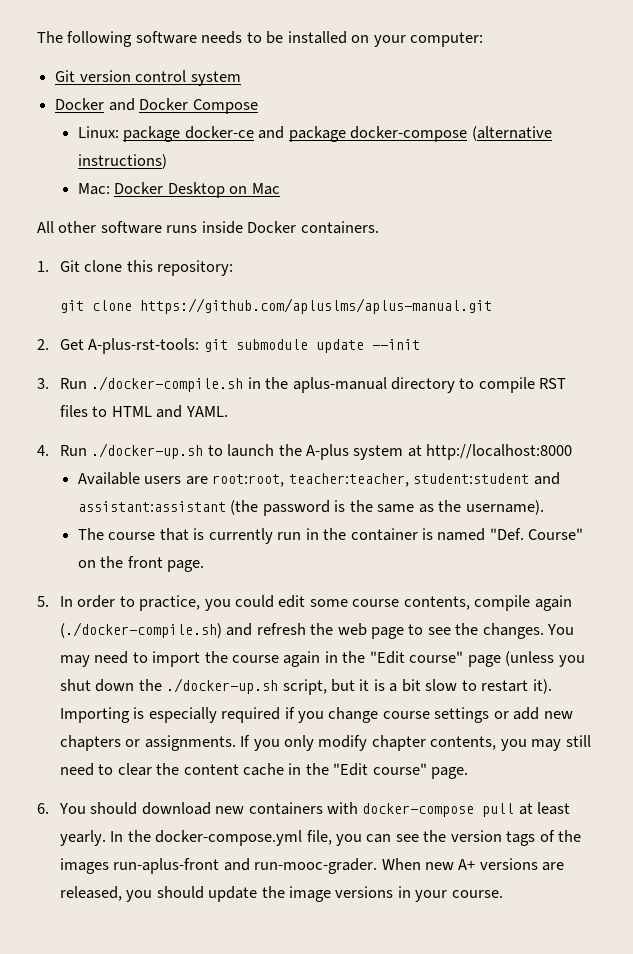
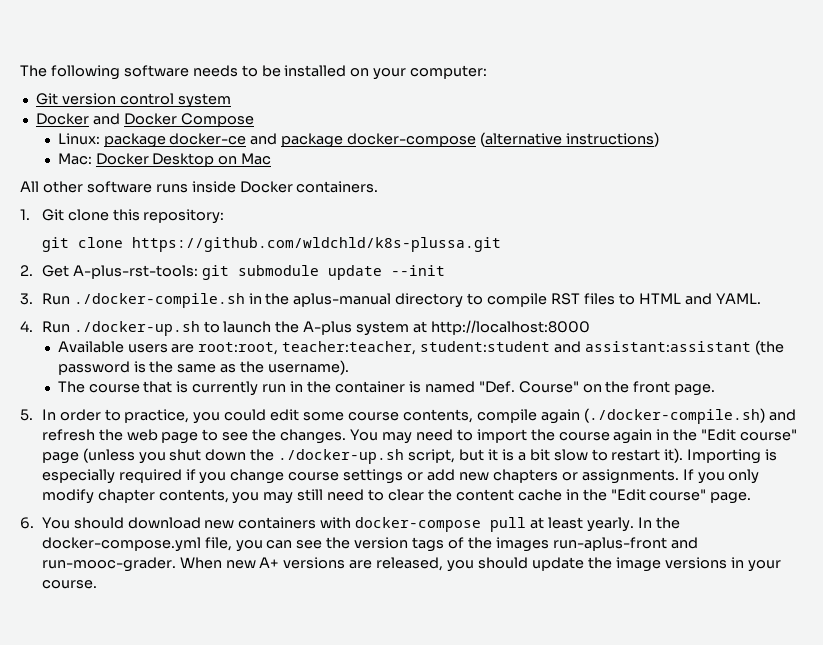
- git clone https://github.com/apluslms/aplus-manual.git
+ git clone https://github.com/wldchld/k8s-plussa.git

